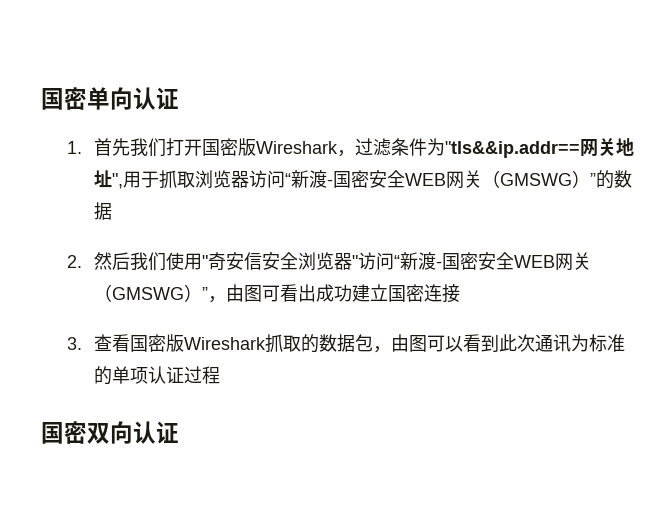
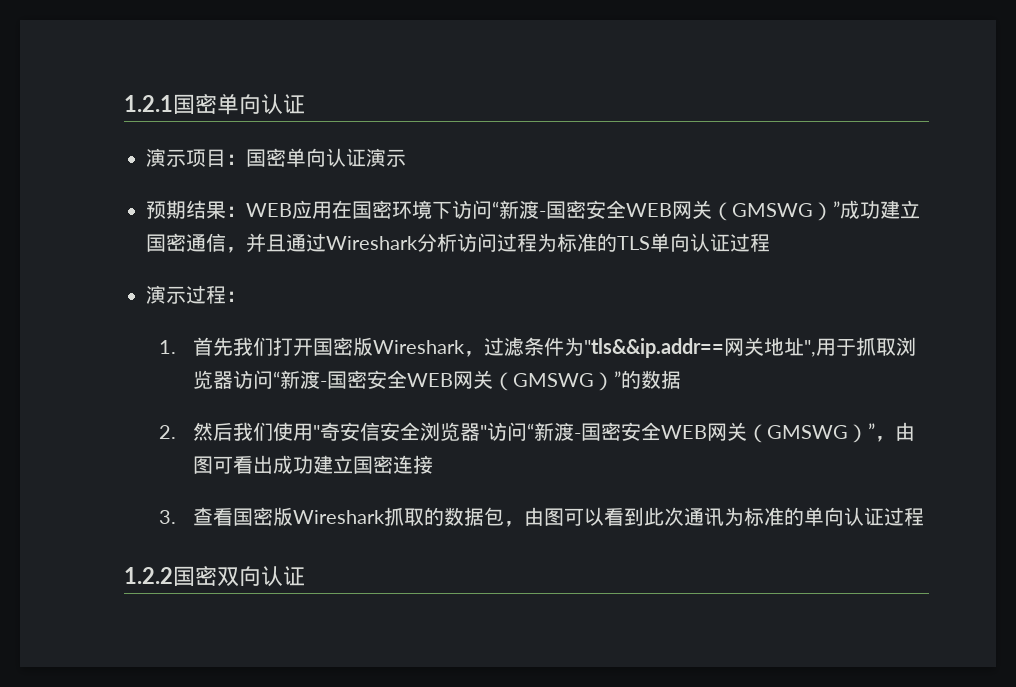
- 国密单向认证
+ 1.2.1国密单向认证
+ 演示项目：国密单向认证演示
+ 预期结果：WEB应用在国密环境下访问“新渡-国密安全WEB网关（GMSWG）”成功建立国密通信，并且通过Wireshark分析访问过程为标准的TLS单向认证过程
+ 演示过程：
- 3.查看国密版Wireshark抓取的数据包，由图可以看到此次通讯为标准的单项认证过程
- 国密双向认证
+ 3.查看国密版Wireshark抓取的数据包，由图可以看到此次通讯为标准的单向认证过程
+ 1.2.2国密双向认证

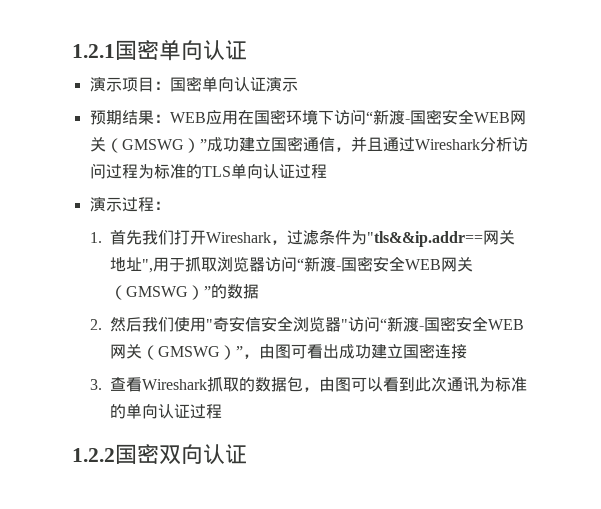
- 1.首先我们打开国密版Wireshark，过滤条件为"tls&&ip.addr==网关地址",用于抓取浏览器访问“新渡-国密安全WEB网关（GMSWG）”的数据
+ 1.首先我们打开Wireshark，过滤条件为"tls&&ip.addr==网关地址",用于抓取浏览器访问“新渡-国密安全WEB网关（GMSWG）”的数据
- 3.查看国密版Wireshark抓取的数据包，由图可以看到此次通讯为标准的单向认证过程
+ 3.查看Wireshark抓取的数据包，由图可以看到此次通讯为标准的单向认证过程

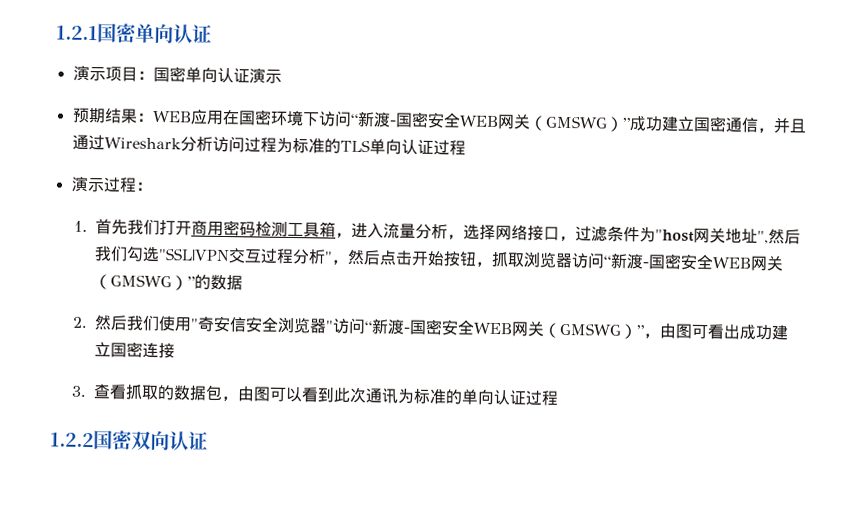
- 1.首先我们打开Wireshark，过滤条件为"tls&&ip.addr==网关地址",用于抓取浏览器访问“新渡-国密安全WEB网关（GMSWG）”的数据
+ 1.首先我们打开商用密码检测工具箱，进入流量分析，选择网络接口，过滤条件为"host网关地址",然后我们勾选"SSL|VPN交互过程分析"，然后点击开始按钮，抓取浏览器访问“新渡-国密安全WEB网关（GMSWG）”的数据
- 3.查看Wireshark抓取的数据包，由图可以看到此次通讯为标准的单向认证过程
+ 3.查看抓取的数据包，由图可以看到此次通讯为标准的单向认证过程

